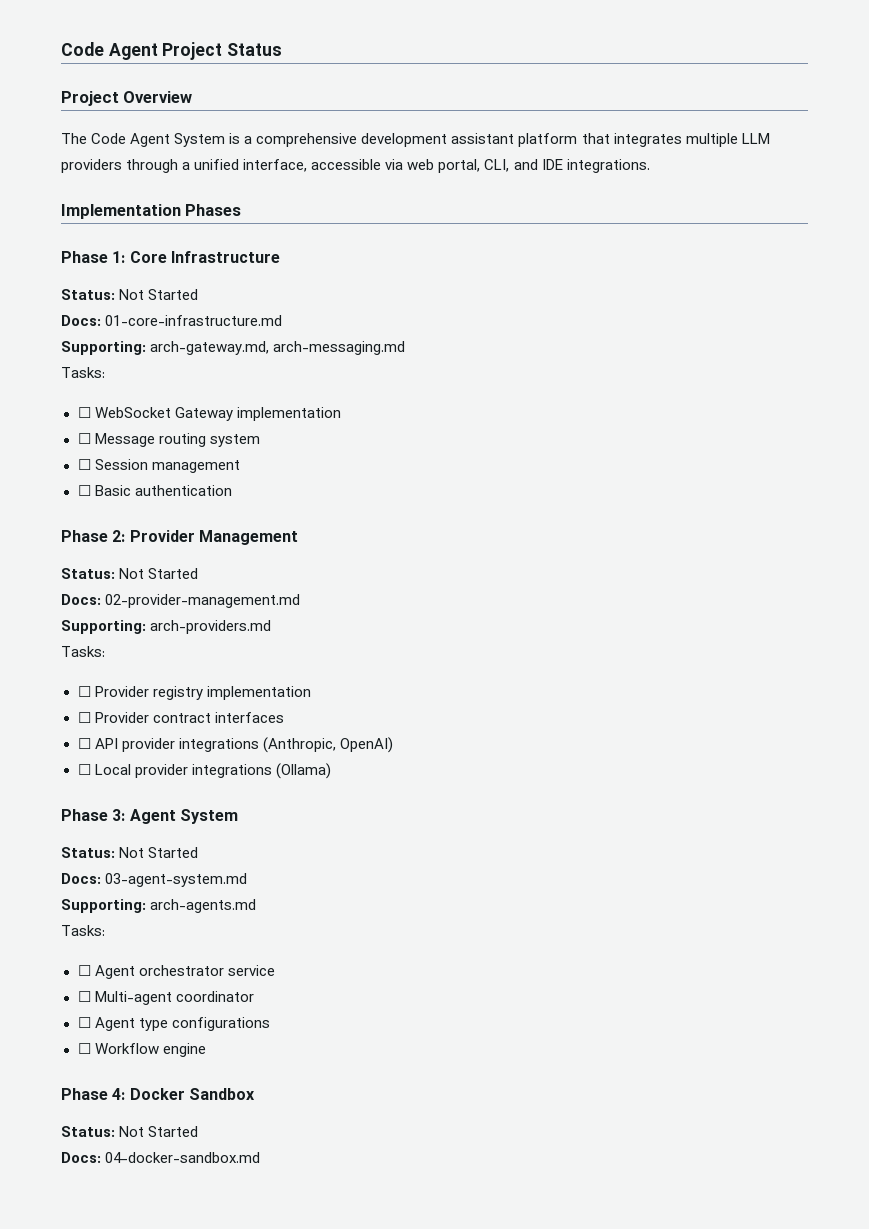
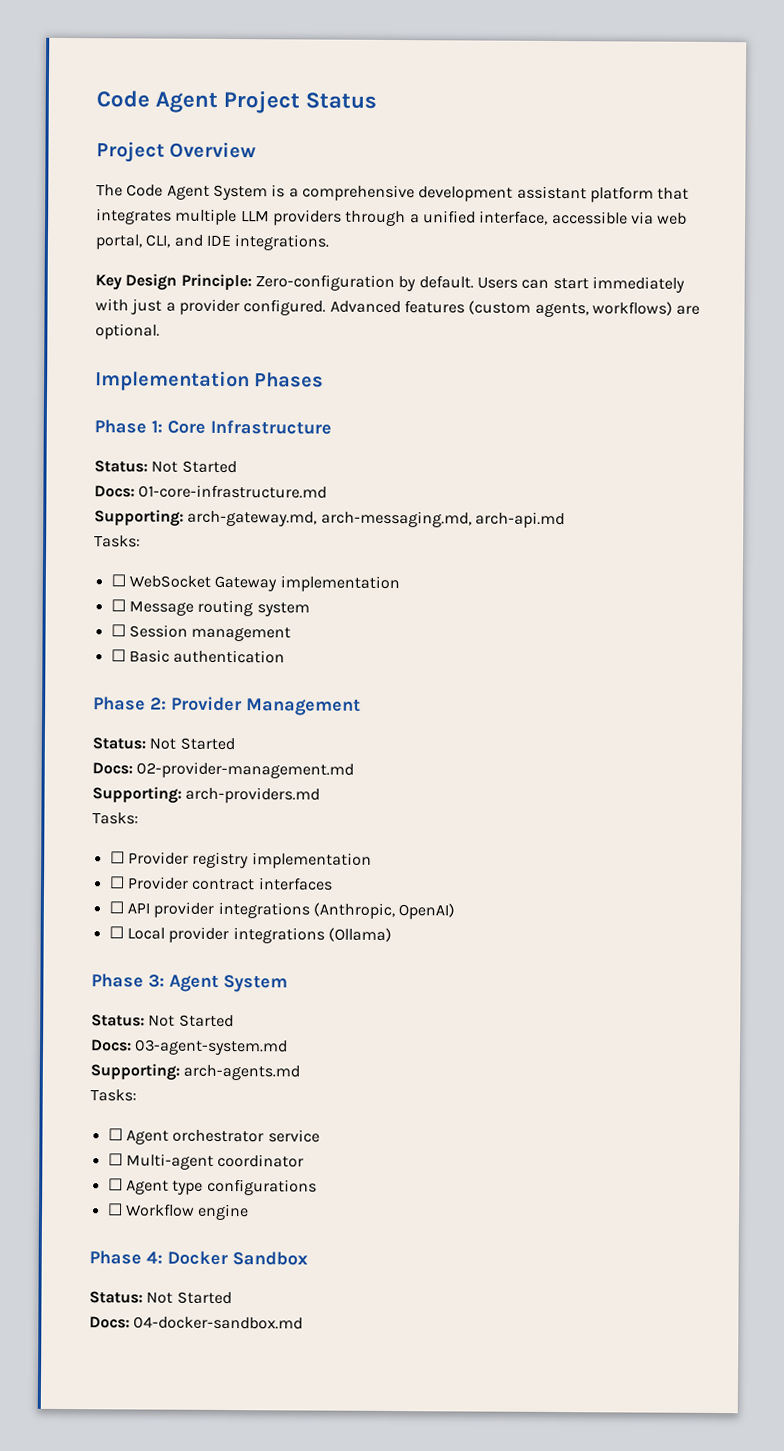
+ Key Design Principle: Zero-configuration by default. Users can start immediately with just a provider configured. Advanced features (custom agents, workflows) are optional.
- Supporting: arch-gateway.md, arch-messaging.md
+ Supporting: arch-gateway.md, arch-messaging.md, arch-api.md

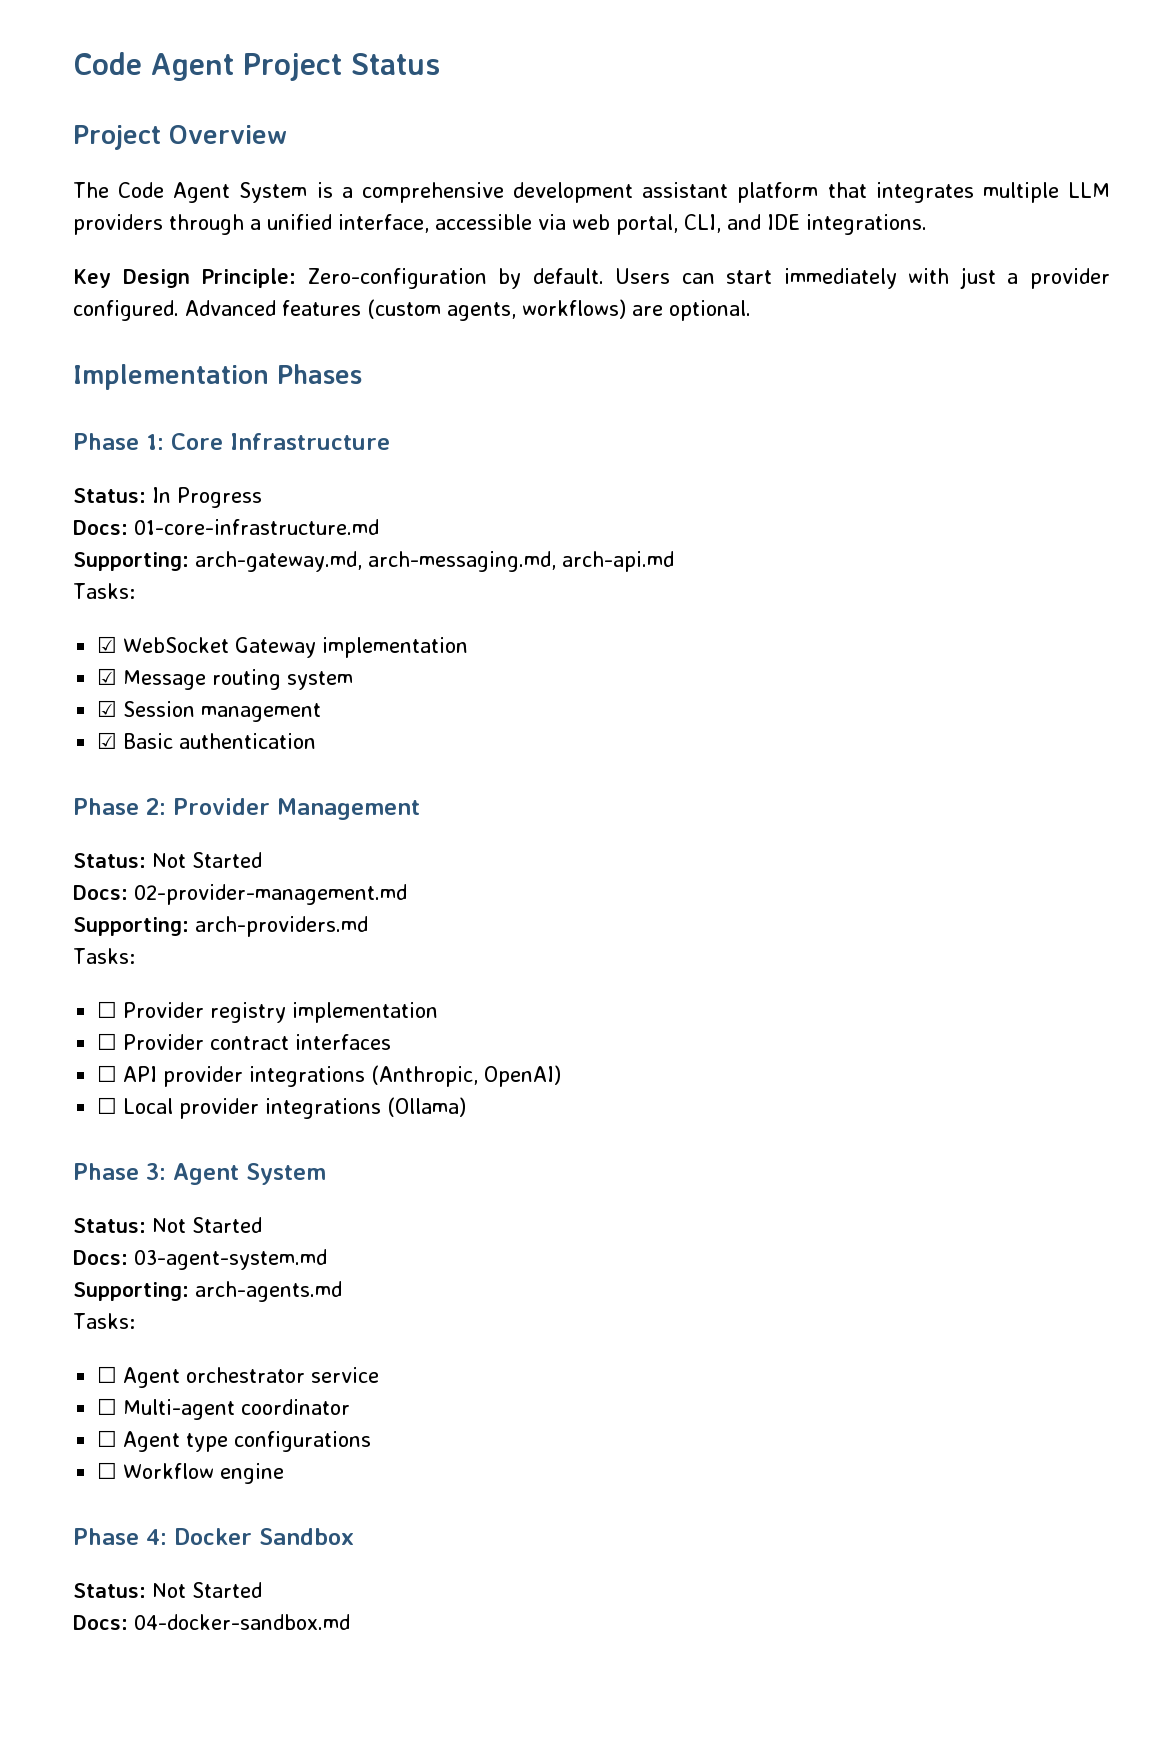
  Phase 1: Core Infrastructure
- Status: Not Started
+ Status: In Progress
- ☐ WebSocket Gateway implementation
+ ☑ WebSocket Gateway implementation
- ☐ Message routing system
+ ☑ Message routing system
- ☐ Session management
+ ☑ Session management
- ☐ Basic authentication
+ ☑ Basic authentication

